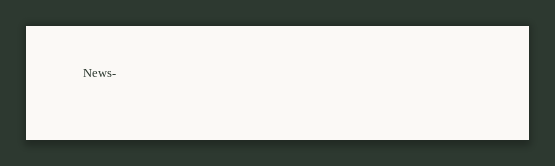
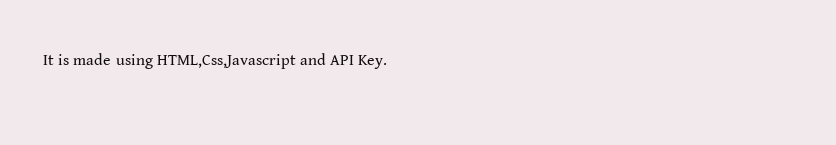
- News-
+ It is made using HTML,Css,Javascript and API Key.

